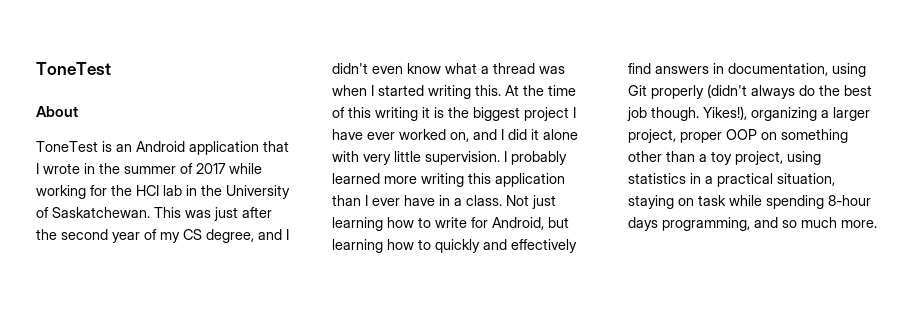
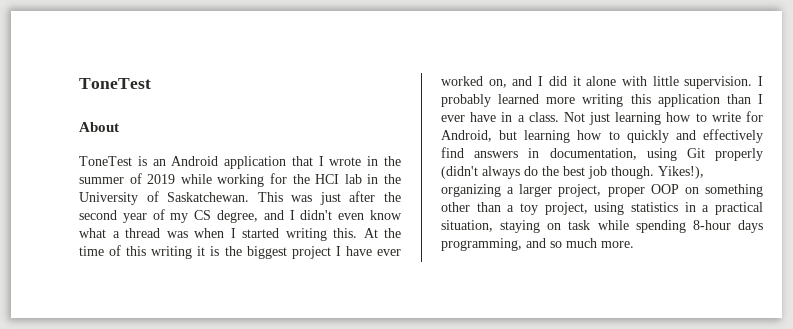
- ToneTest is an Android application that I wrote in the summer of 2017 while working for the HCI lab in the University of Saskatchewan.
+ ToneTest is an Android application that I wrote in the summer of 2019 while working for the HCI lab in the University of Saskatchewan.
- At the time of this writing it is the biggest project I have ever worked on, and I did it alone with very little supervision.
+ At the time of this writing it is the biggest project I have ever worked on, and I did it alone with little supervision.

